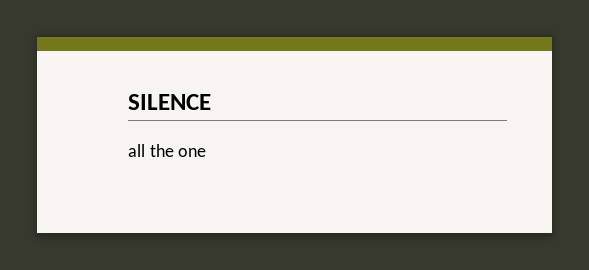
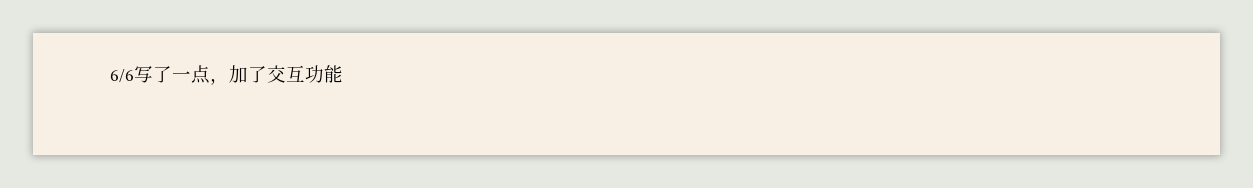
- SILENCE
- all the one
+ 6/6写了一点，加了交互功能

